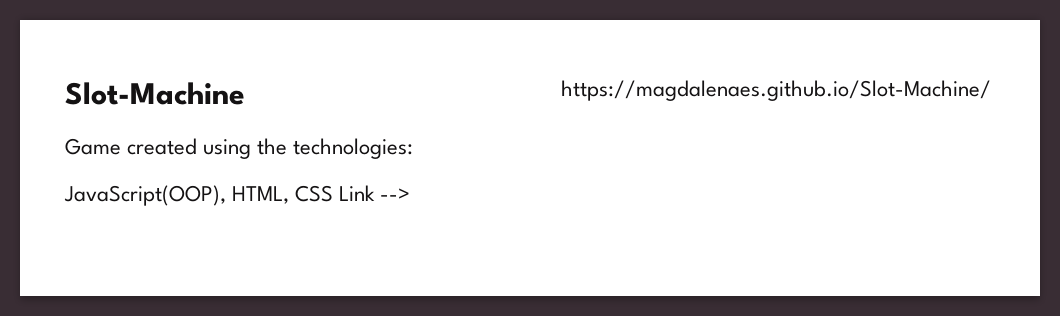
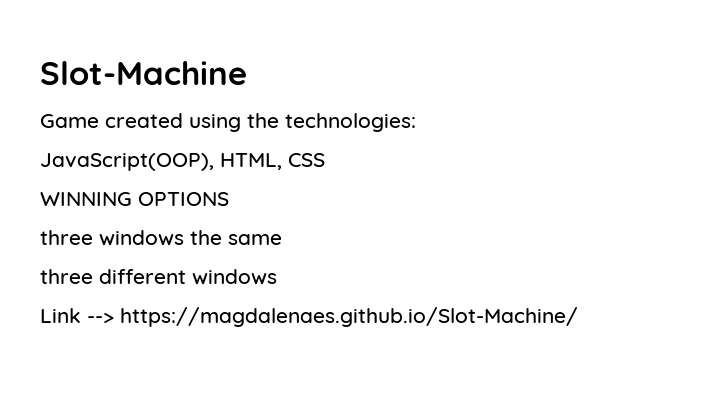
- JavaScript(OOP), HTML, CSS Link --> https://magdalenaes.github.io/Slot-Machine/
+ JavaScript(OOP), HTML, CSS
+ WINNING OPTIONS
+ three windows the same
+ three different windows
+ Link --> https://magdalenaes.github.io/Slot-Machine/

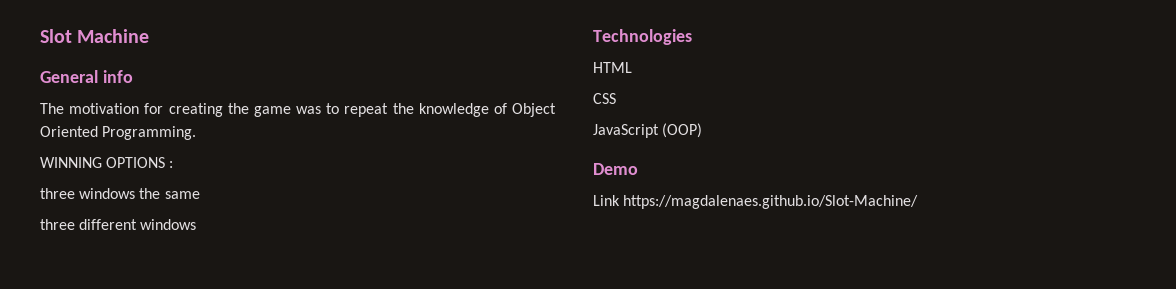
- Slot-Machine
- Game created using the technologies:
- JavaScript(OOP), HTML, CSS
+ Slot Machine
+ General info
+ The motivation for creating the game was to repeat the knowledge of Object Oriented Programming.
- WINNING OPTIONS
+ WINNING OPTIONS :
+ Technologies
+ HTML
+ CSS
+ JavaScript (OOP)
+ Demo
- Link --> https://magdalenaes.github.io/Slot-Machine/
+ Link https://magdalenaes.github.io/Slot-Machine/

